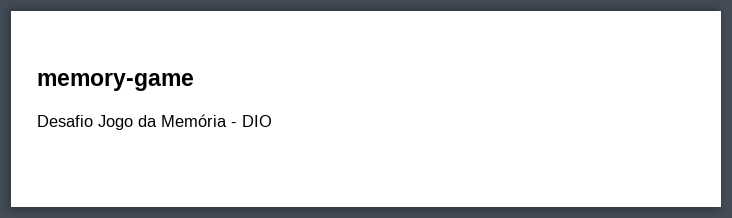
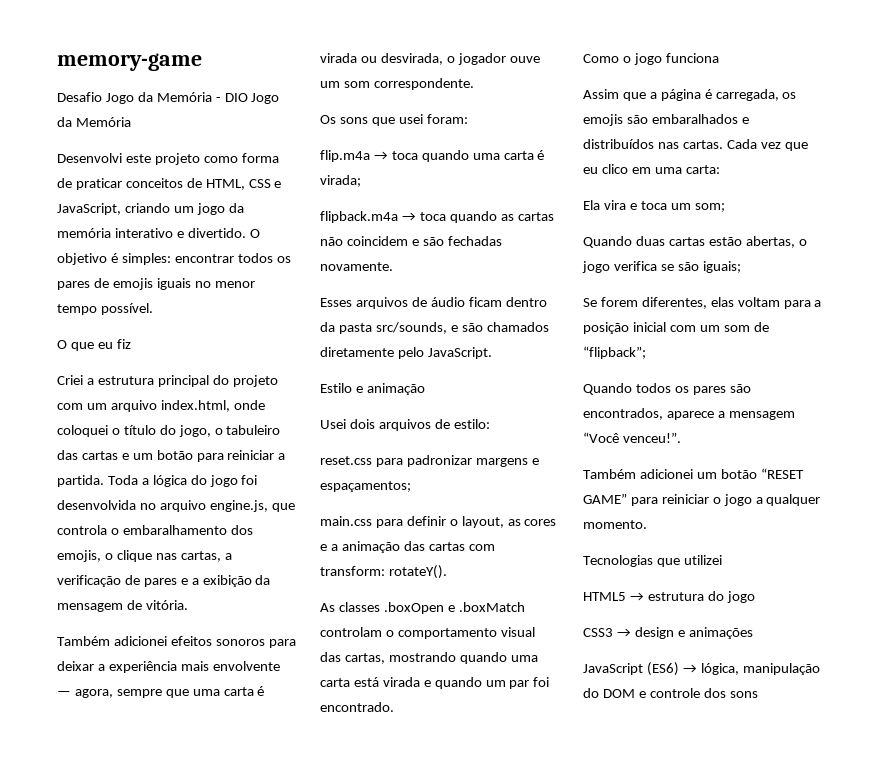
- Desafio Jogo da Memória - DIO
+ Desafio Jogo da Memória - DIO Jogo da Memória
+ Desenvolvi este projeto como forma de praticar conceitos de HTML, CSS e JavaScript, criando um jogo da memória interativo e divertido. O objetivo é simples: encontrar todos os pares de emojis iguais no menor tempo possível.
+ O que eu fiz
+ Criei a estrutura principal do projeto com um arquivo index.html, onde coloquei o título do jogo, o tabuleiro das cartas e um botão para reiniciar a partida. Toda a lógica do jogo foi desenvolvida no arquivo engine.js, que controla o embaralhamento dos emojis, o clique nas cartas, a verificação de pares e a exibição da mensagem de vitória.
+ Também adicionei efeitos sonoros para deixar a experiência mais envolvente — agora, sempre que uma carta é virada ou desvirada, o jogador ouve um som correspondente.
+ Os sons que usei foram:
+ flip.m4a → toca quando uma carta é virada;
+ flipback.m4a → toca quando as cartas não coincidem e são fechadas novamente.
+ Esses arquivos de áudio ficam dentro da pasta src/sounds, e são chamados diretamente pelo JavaScript.
+ Estilo e animação
+ Usei dois arquivos de estilo:
+ reset.css para padronizar margens e espaçamentos;
+ main.css para definir o layout, as cores e a animação das cartas com transform: rotateY().
+ As classes .boxOpen e .boxMatch controlam o comportamento visual das cartas, mostrando quando uma carta está virada e quando um par foi encontrado.
+ Como o jogo funciona
+ Assim que a página é carregada, os emojis são embaralhados e distribuídos nas cartas. Cada vez que eu clico em uma carta:
+ Ela vira e toca um som;
+ Quando duas cartas estão abertas, o jogo verifica se são iguais;
+ Se forem diferentes, elas voltam para a posição inicial com um som de “flipback”;
+ Quando todos os pares são encontrados, aparece a mensagem “Você venceu!”.
+ Também adicionei um botão “RESET GAME” para reiniciar o jogo a qualquer momento.
+ Tecnologias que utilizei
+ HTML5 → estrutura do jogo
+ CSS3 → design e animações
+ JavaScript (ES6) → lógica, manipulação do DOM e controle dos sons

